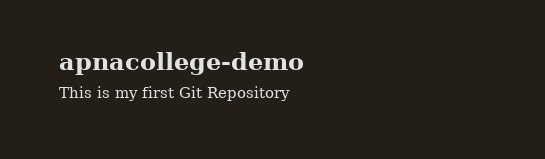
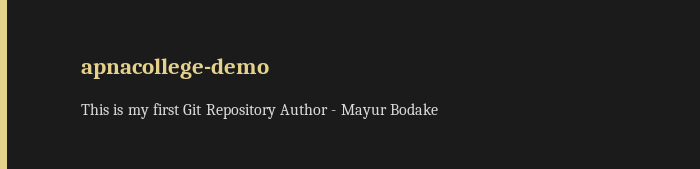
- This is my first Git Repository
+ This is my first Git Repository Author - Mayur Bodake

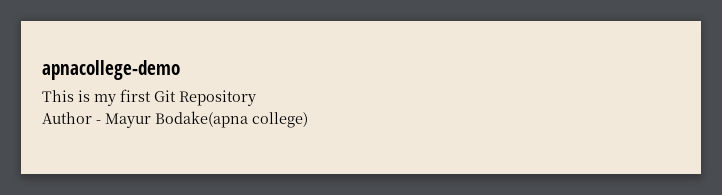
- This is my first Git Repository Author - Mayur Bodake
+ This is my first Git Repository
+ Author - Mayur Bodake(apna college)

